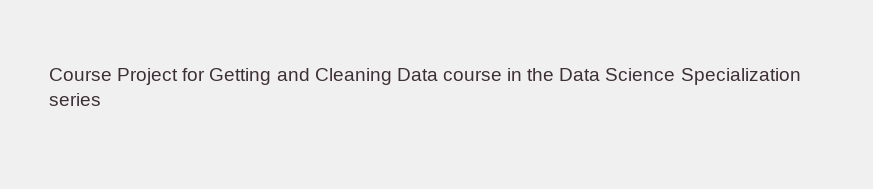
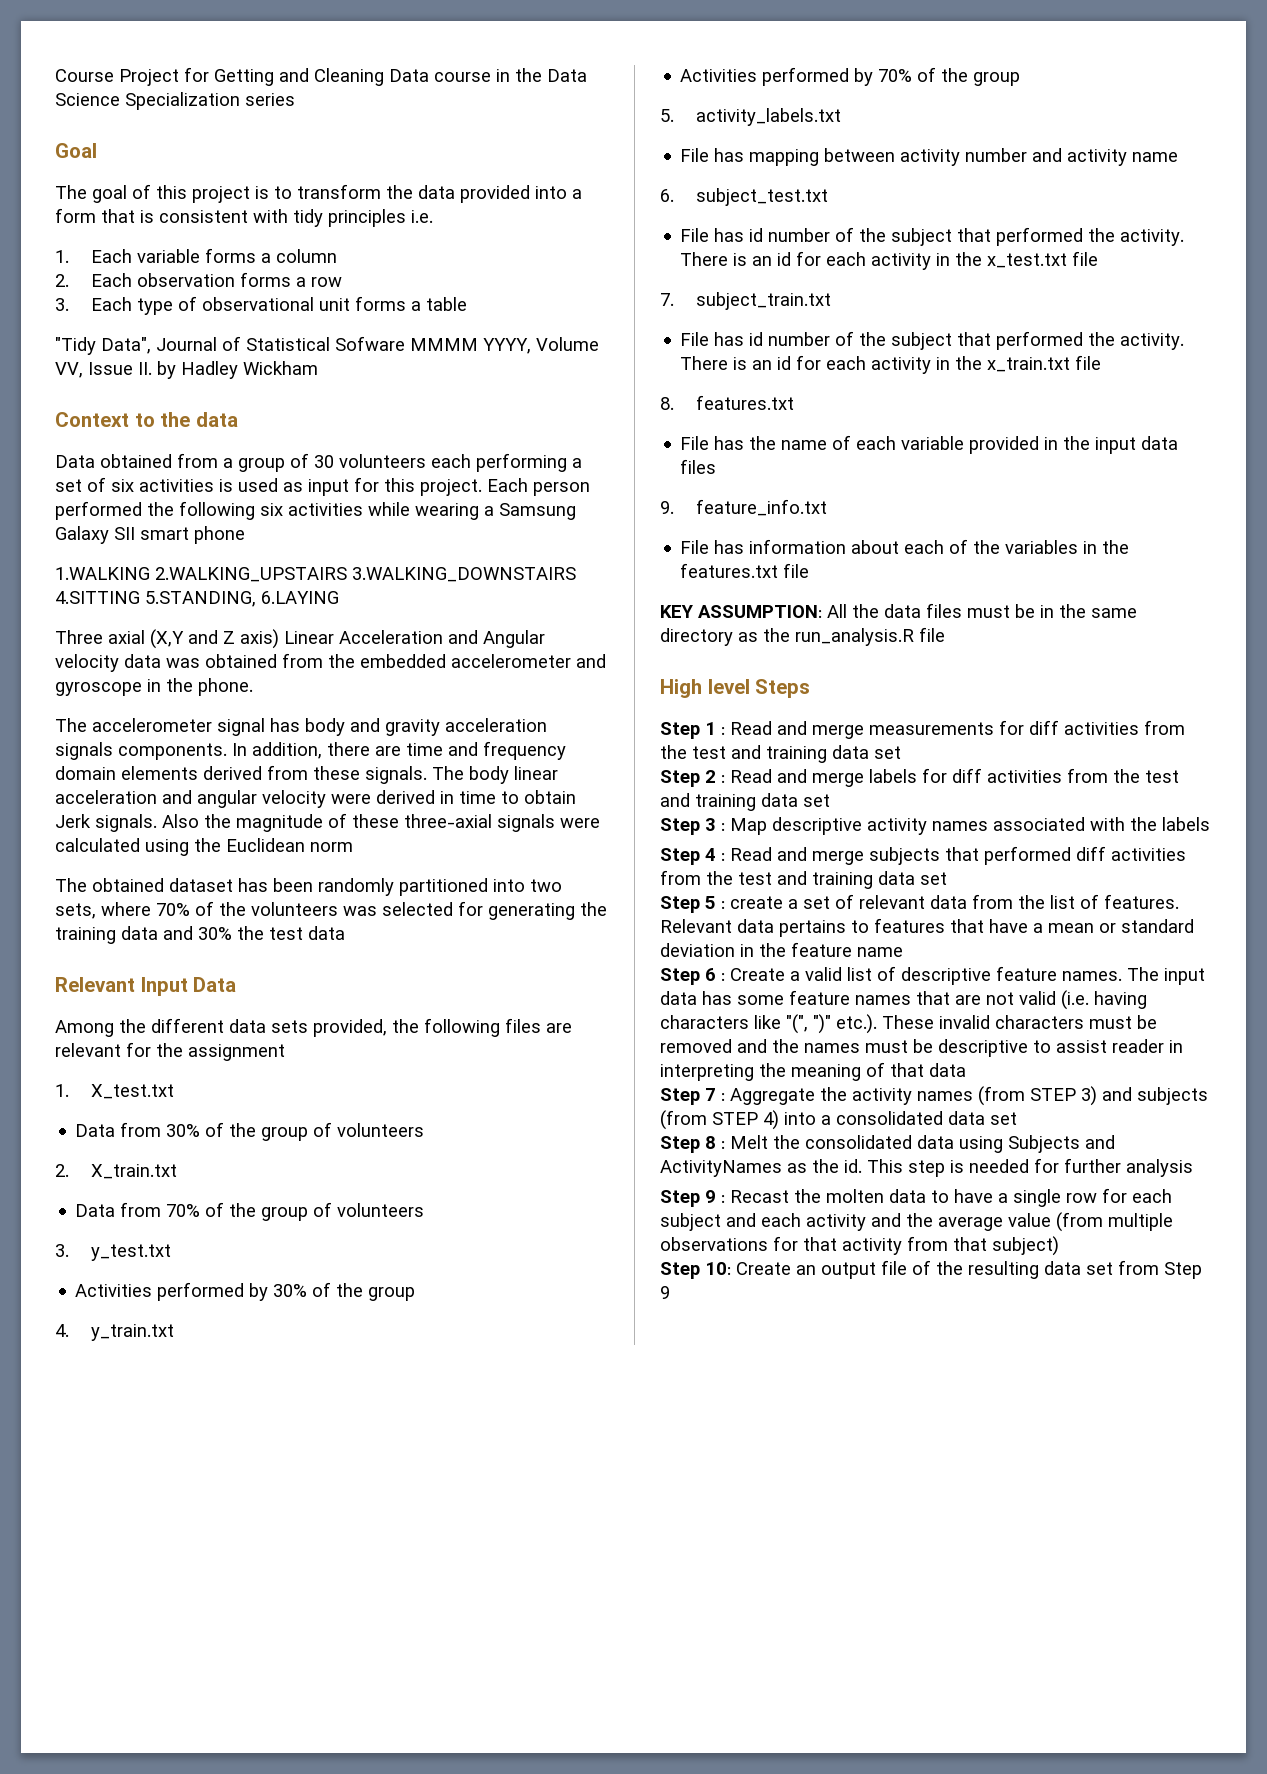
+ Goal
+ The goal of this project is to transform the data provided into a form that is consistent with tidy principles i.e.
+ 1. Each variable forms a column
+ 2. Each observation forms a row
+ 3. Each type of observational unit forms a table
+ "Tidy Data", Journal of Statistical Sofware MMMM YYYY, Volume VV, Issue II. by Hadley Wickham
+ Context to the data
+ Data obtained from a group of 30 volunteers each performing a set of six activities is used as input for this project. Each person performed the following six activities while wearing a Samsung Galaxy SII smart phone
+ 1.WALKING 2.WALKING_UPSTAIRS 3.WALKING_DOWNSTAIRS 4.SITTING 5.STANDING, 6.LAYING
+ Three axial (X,Y and Z axis) Linear Acceleration and Angular velocity data was obtained from the embedded accelerometer and gyroscope in the phone.
+ The accelerometer signal has body and gravity acceleration signals components. In addition, there are time and frequency domain elements derived from these signals. The body linear acceleration and angular velocity were derived in time to obtain Jerk signals. Also the magnitude of these three-axial signals were calculated using the Euclidean norm
+ The obtained dataset has been randomly partitioned into two sets, where 70% of the volunteers was selected for generating the training data and 30% the test data
+ Relevant Input Data
+ Among the different data sets provided, the following files are relevant for the assignment
+ 1. X_test.txt
+ Data from 30% of the group of volunteers
+ 2. X_train.txt
+ Data from 70% of the group of volunteers
+ 3. y_test.txt
+ Activities performed by 30% of the group
+ 4. y_train.txt
+ Activities performed by 70% of the group
+ 5. activity_labels.txt
+ File has mapping between activity number and activity name
+ 6. subject_test.txt
+ File has id number of the subject that performed the activity. There is an id for each activity in the x_test.txt file
+ 7. subject_train.txt
+ File has id number of the subject that performed the activity. There is an id for each activity in the x_train.txt file
+ 8. features.txt
+ File has the name of each variable provided in the input data files
+ 9. feature_info.txt
+ File has information about each of the variables in the features.txt file
+ KEY ASSUMPTION: All the data files must be in the same directory as the run_analysis.R file
+ High level Steps
+ Step 1 : Read and merge measurements for diff activities from the test and training data set
+ Step 2 : Read and merge labels for diff activities from the test and training data set
+ Step 3 : Map descriptive activity names associated with the labels
+ Step 4 : Read and merge subjects that performed diff activities from the test and training data set
+ Step 5 : create a set of relevant data from the list of features. Relevant data pertains to features that have a mean or standard deviation in the feature name
+ Step 6 : Create a valid list of descriptive feature names. The input data has some feature names that are not valid (i.e. having characters like "(", ")" etc.). These invalid characters must be removed and the names must be descriptive to assist reader in interpreting the meaning of that data
+ Step 7 : Aggregate the activity names (from STEP 3) and subjects (from STEP 4) into a consolidated data set
+ Step 8 : Melt the consolidated data using Subjects and ActivityNames as the id. This step is needed for further analysis
+ Step 9 : Recast the molten data to have a single row for each subject and each activity and the average value (from multiple observations for that activity from that subject)
+ Step 10: Create an output file of the resulting data set from Step 9

